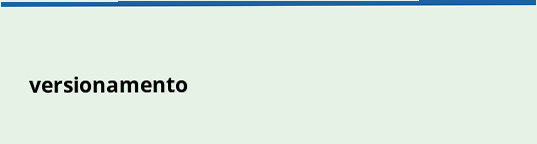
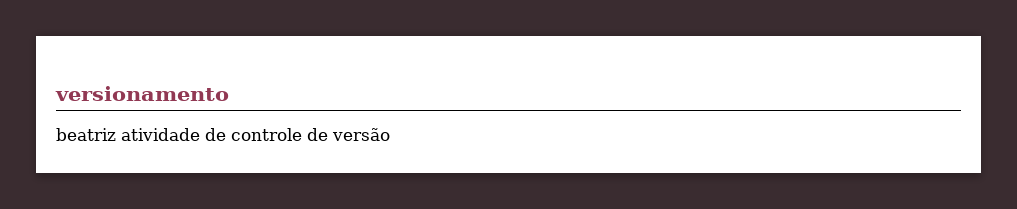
+ beatriz atividade de controle de versão

